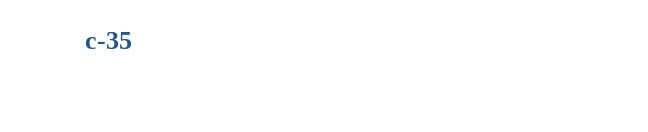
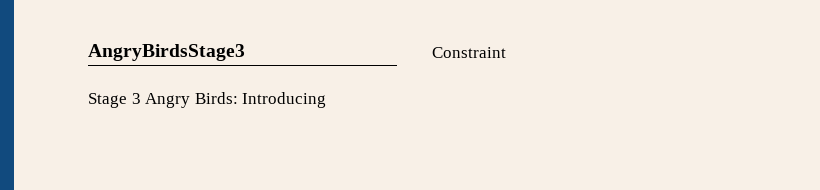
- c-35
+ AngryBirdsStage3
+ Stage 3 Angry Birds: Introducing Constraint

